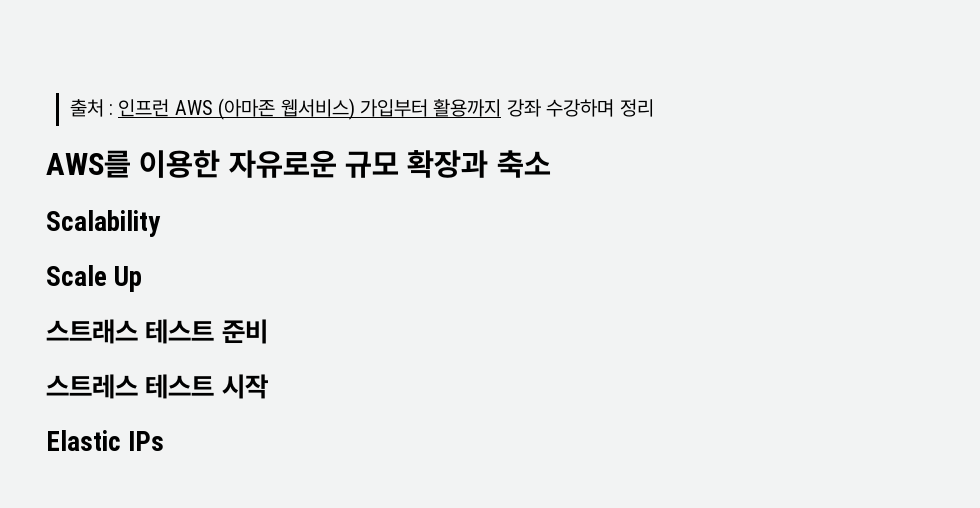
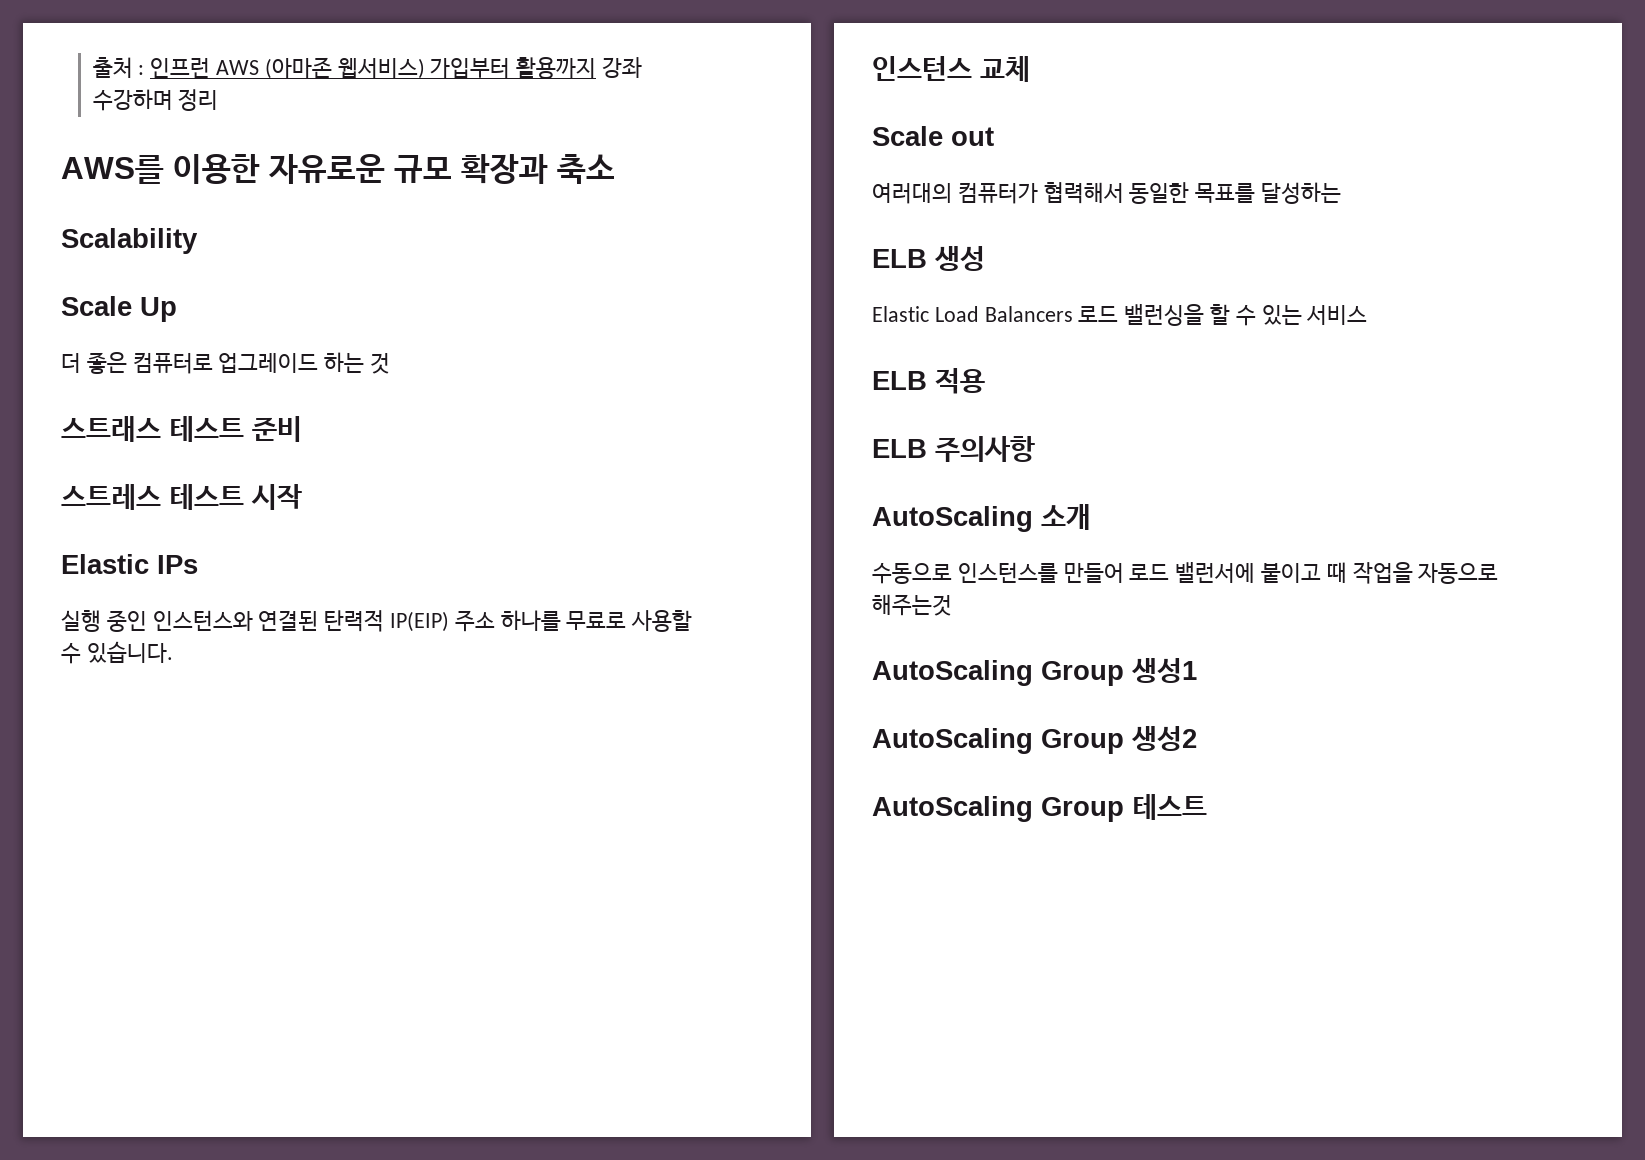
+ 더 좋은 컴퓨터로 업그레이드 하는 것
+ 실행 중인 인스턴스와 연결된 탄력적 IP(EIP) 주소 하나를 무료로 사용할 수 있습니다.
+ 인스턴스 교체
+ Scale out
+ 여러대의 컴퓨터가 협력해서 동일한 목표를 달성하는
+ ELB 생성
+ Elastic Load Balancers 로드 밸런싱을 할 수 있는 서비스
+ ELB 적용
+ ELB 주의사항
+ AutoScaling 소개
+ 수동으로 인스턴스를 만들어 로드 밸런서에 붙이고 때 작업을 자동으로 해주는것
+ AutoScaling Group 생성1
+ AutoScaling Group 생성2
+ AutoScaling Group 테스트

